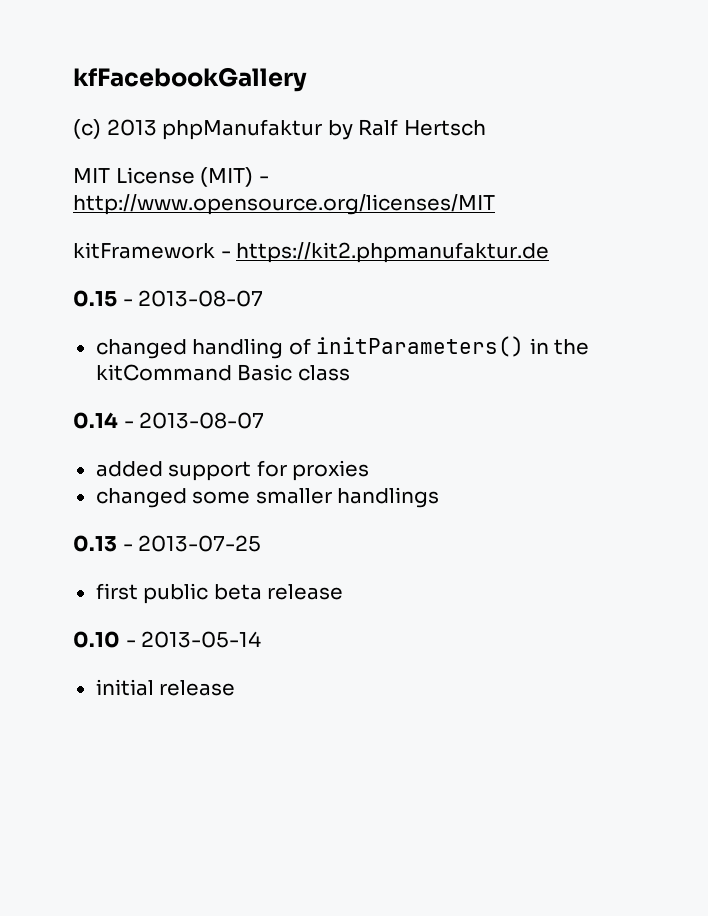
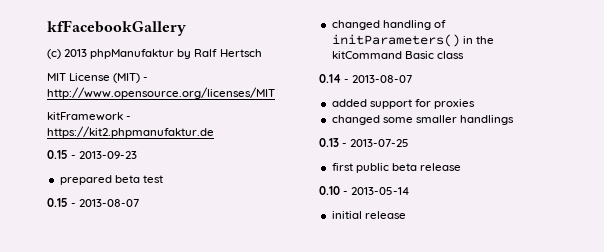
+ 0.15 - 2013-09-23
+ prepared beta test

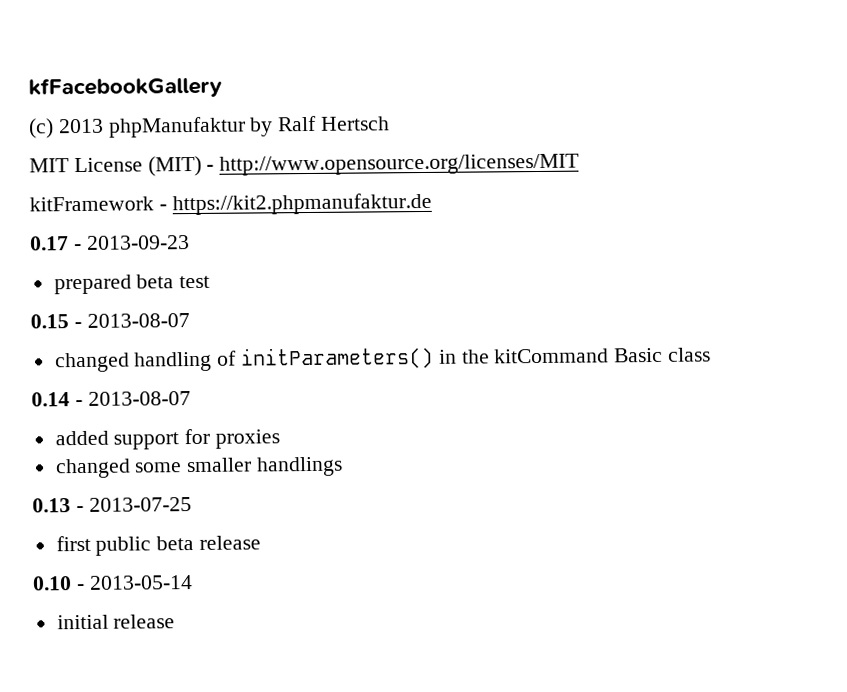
- 0.15 - 2013-09-23
+ 0.17 - 2013-09-23

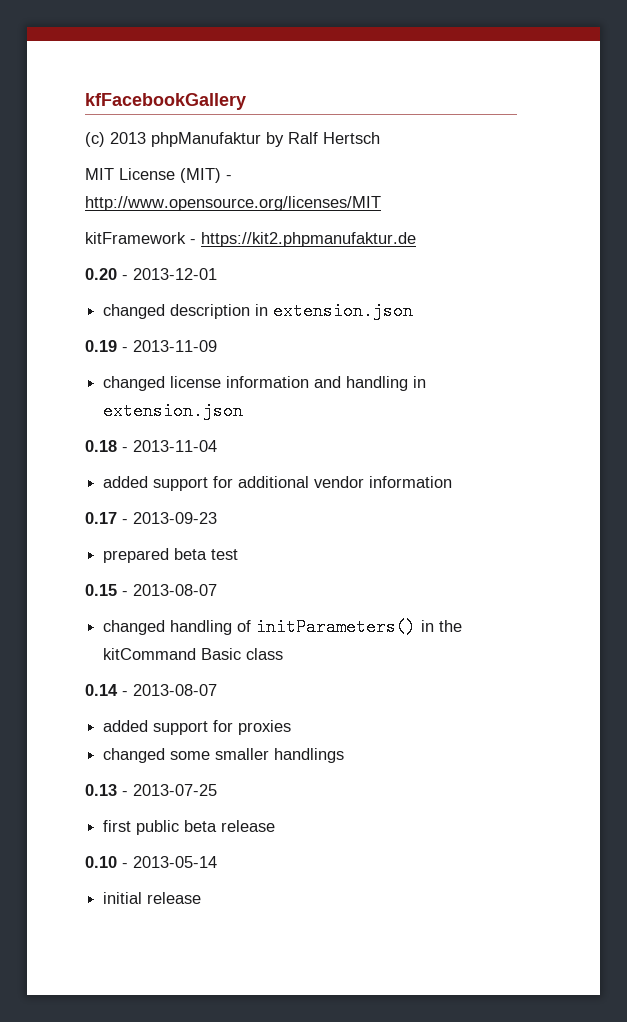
+ 0.20 - 2013-12-01
+ changed description in extension.json
+ 0.19 - 2013-11-09
+ changed license information and handling in extension.json
+ 0.18 - 2013-11-04
+ added support for additional vendor information

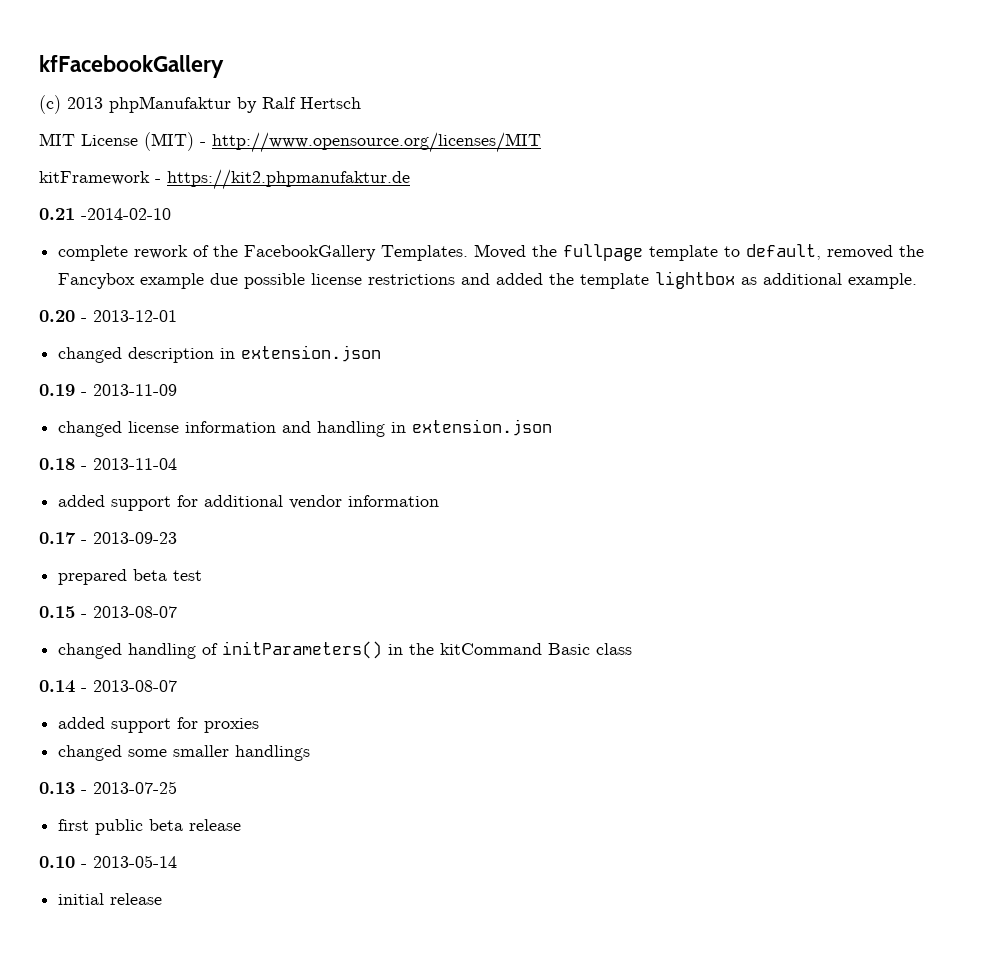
+ 0.21 -2014-02-10
+ complete rework of the FacebookGallery Templates. Moved the fullpage template to default, removed the Fancybox example due possible license restrictions and added the template lightbox as additional example.

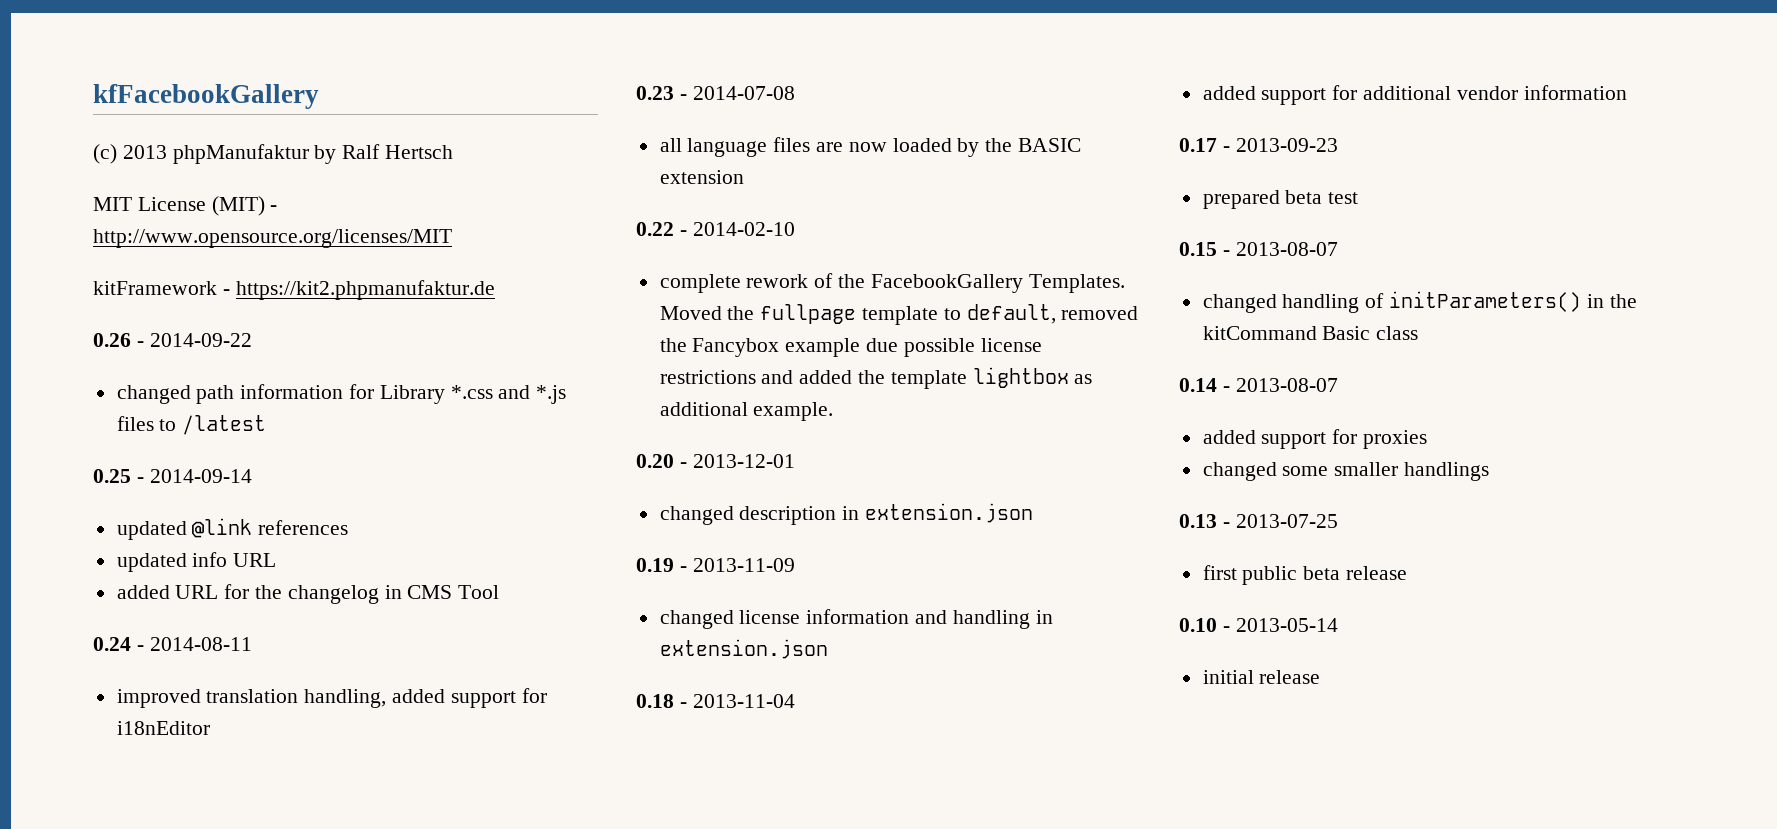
- 0.21 -2014-02-10
+ 0.26 - 2014-09-22
+ changed path information for Library *.css and *.js files to /latest
+ 0.25 - 2014-09-14
+ updated @link references
+ updated info URL
+ added URL for the changelog in CMS Tool
+ 0.24 - 2014-08-11
+ improved translation handling, added support for i18nEditor
+ 0.23 - 2014-07-08
+ all language files are now loaded by the BASIC extension
+ 0.22 - 2014-02-10

